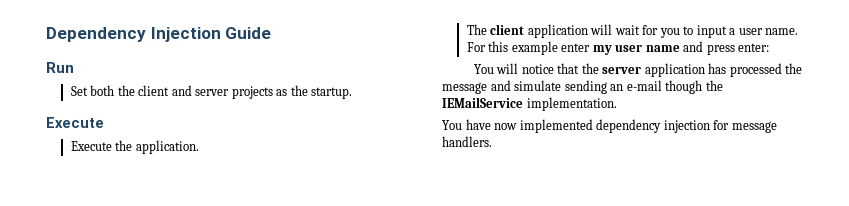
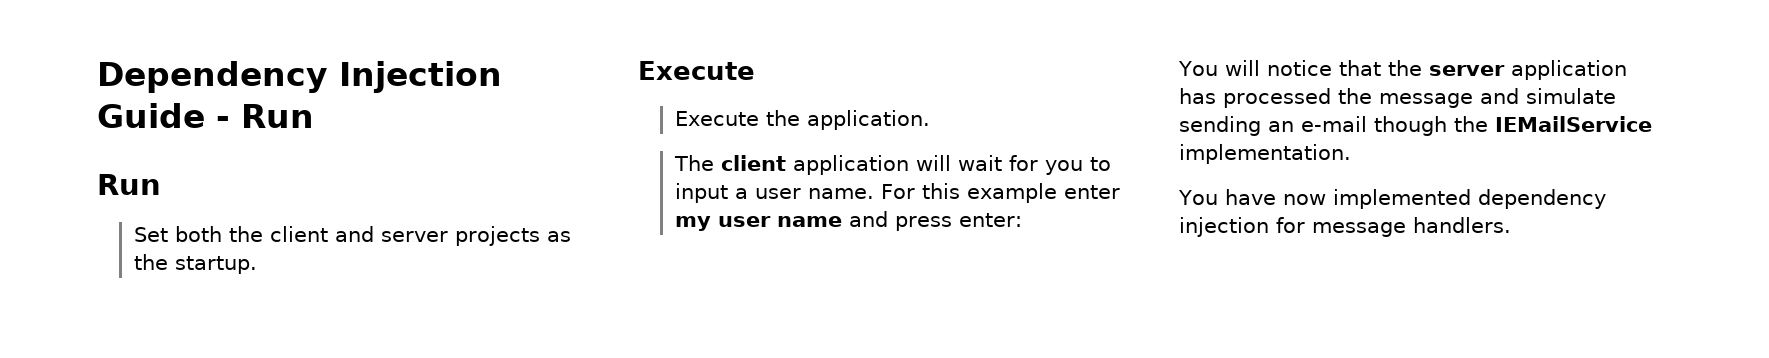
- Dependency Injection Guide
+ Dependency Injection Guide - Run

